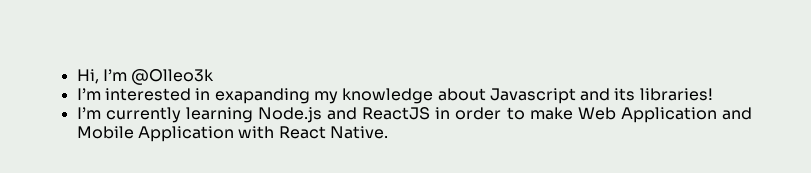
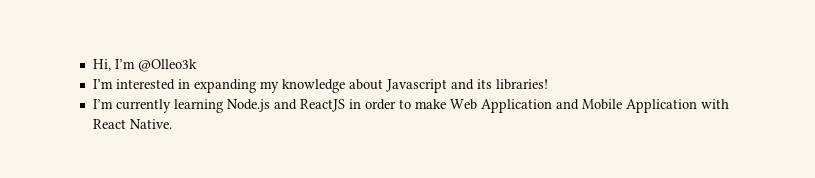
- I’m interested in exapanding my knowledge about Javascript and its libraries!
+ I’m interested in expanding my knowledge about Javascript and its libraries!

